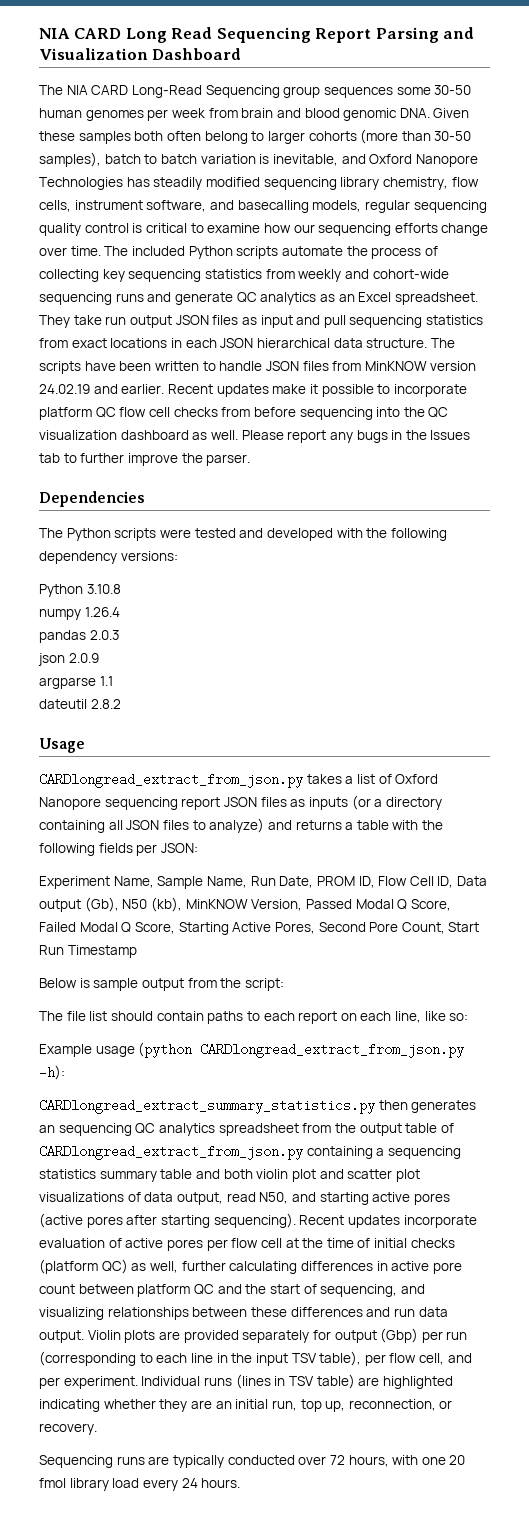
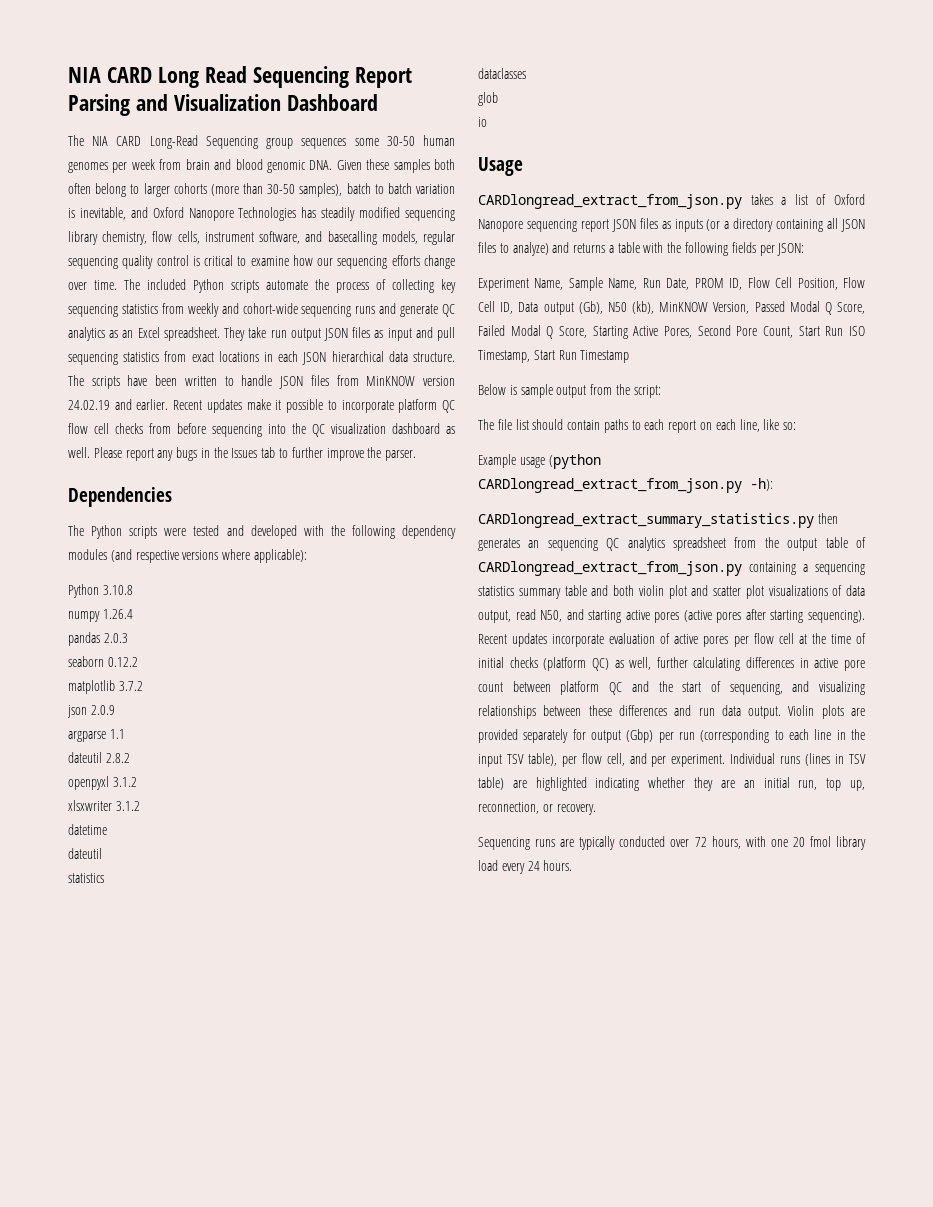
- The Python scripts were tested and developed with the following dependency versions:
+ The Python scripts were tested and developed with the following dependency modules (and respective versions where applicable):
+ seaborn 0.12.2
+ matplotlib 3.7.2
+ openpyxl 3.1.2
+ xlsxwriter 3.1.2
+ datetime
+ dateutil
+ statistics
+ dataclasses
+ glob
+ io
- Experiment Name, Sample Name, Run Date, PROM ID, Flow Cell ID, Data output (Gb), N50 (kb), MinKNOW Version, Passed Modal Q Score, Failed Modal Q Score, Starting Active Pores, Second Pore Count, Start Run Timestamp
+ Experiment Name, Sample Name, Run Date, PROM ID, Flow Cell Position, Flow Cell ID, Data output (Gb), N50 (kb), MinKNOW Version, Passed Modal Q Score, Failed Modal Q Score, Starting Active Pores, Second Pore Count, Start Run ISO Timestamp, Start Run Timestamp

